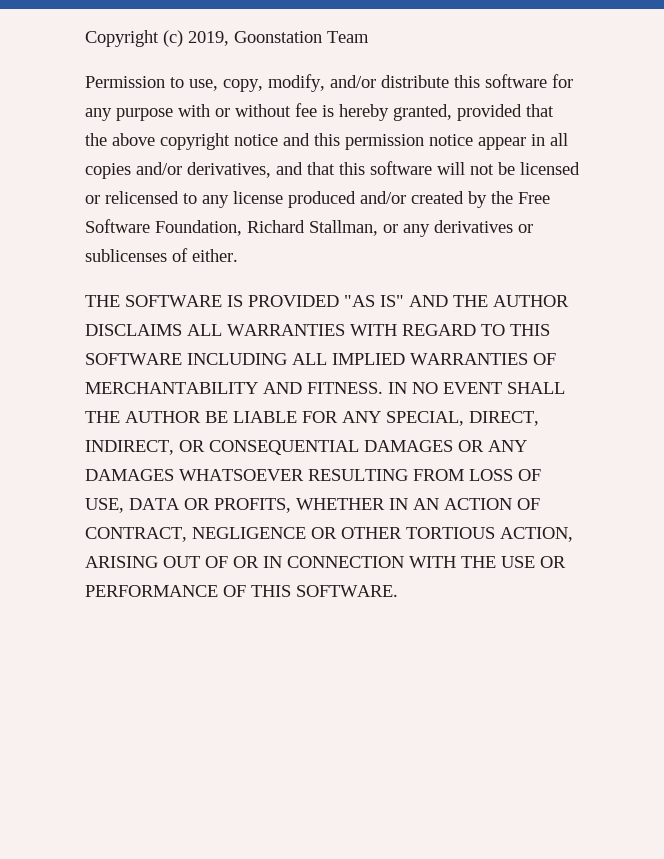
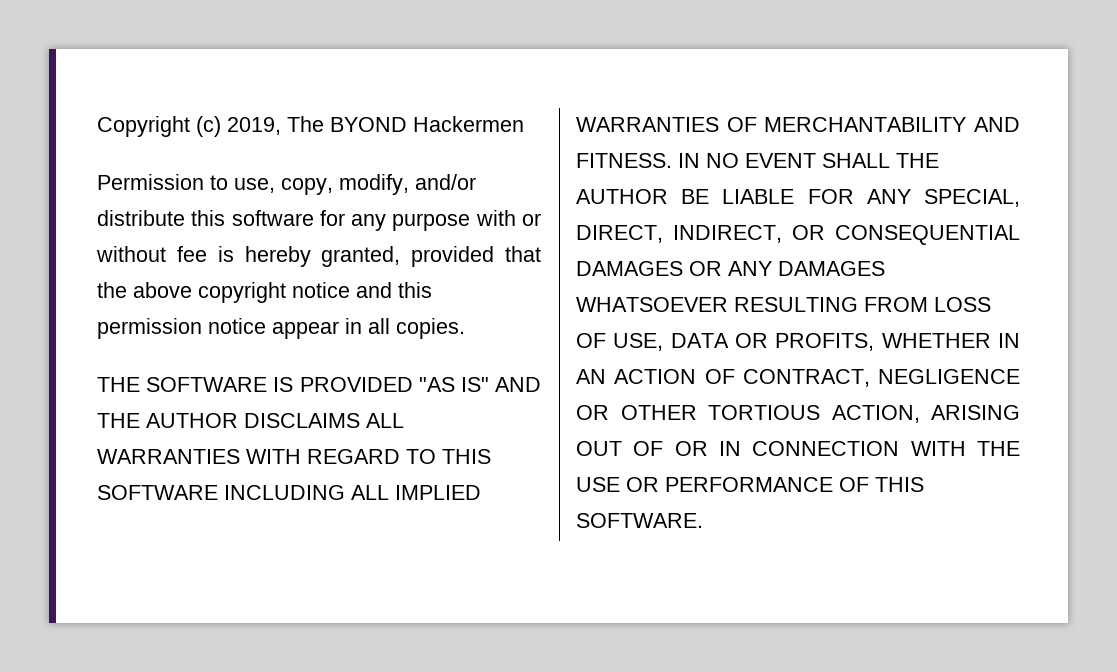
- Copyright (c) 2019, Goonstation Team
+ Copyright (c) 2019, The BYOND Hackermen
- Permission to use, copy, modify, and/or distribute this software for any purpose with or without fee is hereby granted, provided that the above copyright notice and this permission notice appear in all copies and/or derivatives, and that this software will not be licensed or relicensed to any license produced and/or created by the Free Software Foundation, Richard Stallman, or any derivatives or sublicenses of either.
+ Permission to use, copy, modify, and/or distribute this software for any purpose with or without fee is hereby granted, provided that the above copyright notice and this permission notice appear in all copies.

